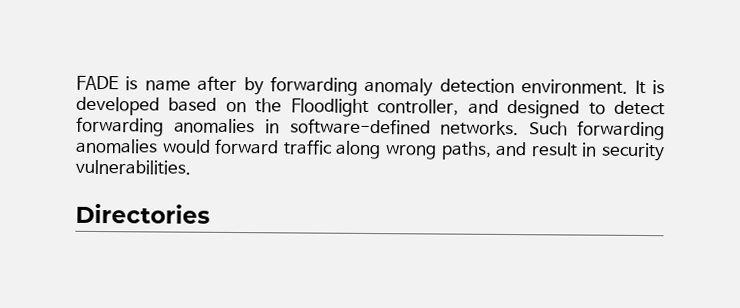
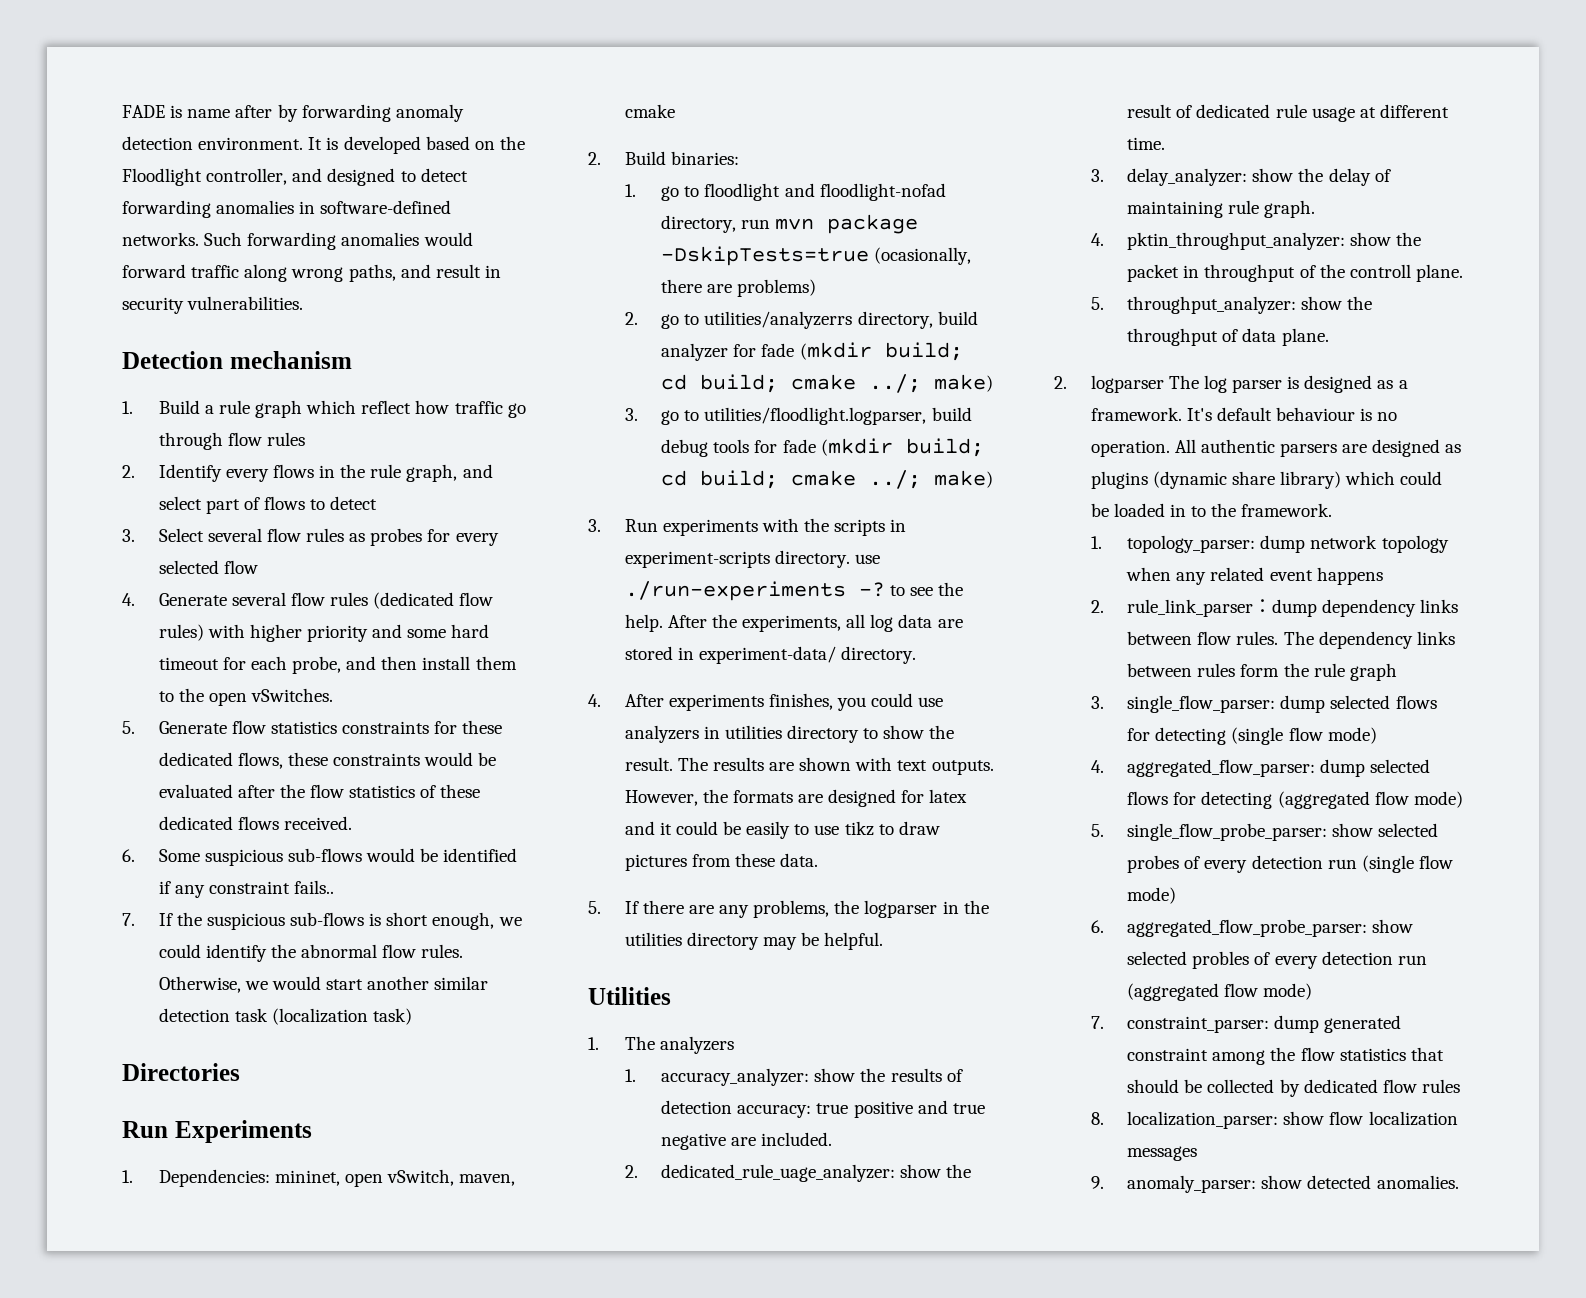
+ Detection mechanism
+ 1. Build a rule graph which reflect how traffic go through flow rules
+ 2. Identify every flows in the rule graph, and select part of flows to detect
+ 3. Select several flow rules as probes for every selected flow
+ 4. Generate several flow rules (dedicated flow rules) with higher priority and some hard timeout for each probe, and then install them to the open vSwitches.
+ 5. Generate flow statistics constraints for these dedicated flows, these constraints would be evaluated after the flow statistics of these dedicated flows received.
+ 6. Some suspicious sub-flows would be identified if any constraint fails..
+ 7. If the suspicious sub-flows is short enough, we could identify the abnormal flow rules. Otherwise, we would start another similar detection task (localization task)
  Directories
+ Run Experiments
+ 1. Dependencies: mininet, open vSwitch, maven, cmake
+ 2. Build binaries:
+ 1. go to floodlight and floodlight-nofad directory, run mvn package -DskipTests=true (ocasionally, there are problems)
+ 2. go to utilities/analyzerrs directory, build analyzer for fade (mkdir build; cd build; cmake ../; make)
+ 3. go to utilities/floodlight.logparser, build debug tools for fade (mkdir build; cd build; cmake ../; make)
+ 3. Run experiments with the scripts in experiment-scripts directory. use ./run-experiments -? to see the help. After the experiments, all log data are stored in experiment-data/ directory.
+ 4. After experiments finishes, you could use analyzers in utilities directory to show the result. The results are shown with text outputs. However, the formats are designed for latex and it could be easily to use tikz to draw pictures from these data.
+ 5. If there are any problems, the logparser in the utilities directory may be helpful.
+ Utilities
+ 1. The analyzers
+ 1. accuracy_analyzer: show the results of detection accuracy: true positive and true negative are included.
+ 2. dedicated_rule_uage_analyzer: show the result of dedicated rule usage at different time.
+ 3. delay_analyzer: show the delay of maintaining rule graph.
+ 4. pktin_throughput_analyzer: show the packet in throughput of the controll plane.
+ 5. throughput_analyzer: show the throughput of data plane.
+ 2. logparser The log parser is designed as a framework. It's default behaviour is no operation. All authentic parsers are designed as plugins (dynamic share library) which could be loaded in to the framework.
+ 1. topology_parser: dump network topology when any related event happens
+ 2. rule_link_parser：dump dependency links between flow rules. The dependency links between rules form the rule graph
+ 3. single_flow_parser: dump selected flows for detecting (single flow mode)
+ 4. aggregated_flow_parser: dump selected flows for detecting (aggregated flow mode)
+ 5. single_flow_probe_parser: show selected probes of every detection run (single flow mode)
+ 6. aggregated_flow_probe_parser: show selected probles of every detection run (aggregated flow mode)
+ 7. constraint_parser: dump generated constraint among the flow statistics that should be collected by dedicated flow rules
+ 8. localization_parser: show flow localization messages
+ 9. anomaly_parser: show detected anomalies.

